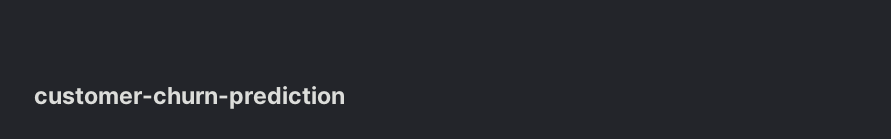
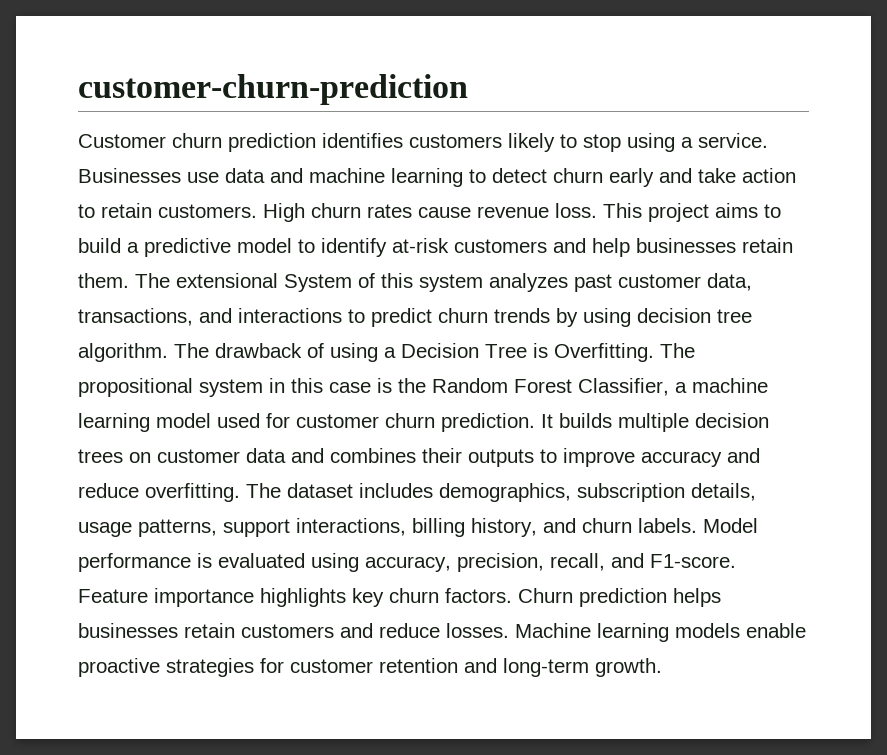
+ Customer churn prediction identifies customers likely to stop using a service. Businesses use data and machine learning to detect churn early and take action to retain customers. High churn rates cause revenue loss. This project aims to build a predictive model to identify at-risk customers and help businesses retain them. The extensional System of this system analyzes past customer data, transactions, and interactions to predict churn trends by using decision tree algorithm. The drawback of using a Decision Tree is Overfitting. The propositional system in this case is the Random Forest Classifier, a machine learning model used for customer churn prediction. It builds multiple decision trees on customer data and combines their outputs to improve accuracy and reduce overfitting. The dataset includes demographics, subscription details, usage patterns, support interactions, billing history, and churn labels. Model performance is evaluated using accuracy, precision, recall, and F1-score. Feature importance highlights key churn factors. Churn prediction helps businesses retain customers and reduce losses. Machine learning models enable proactive strategies for customer retention and long-term growth.

